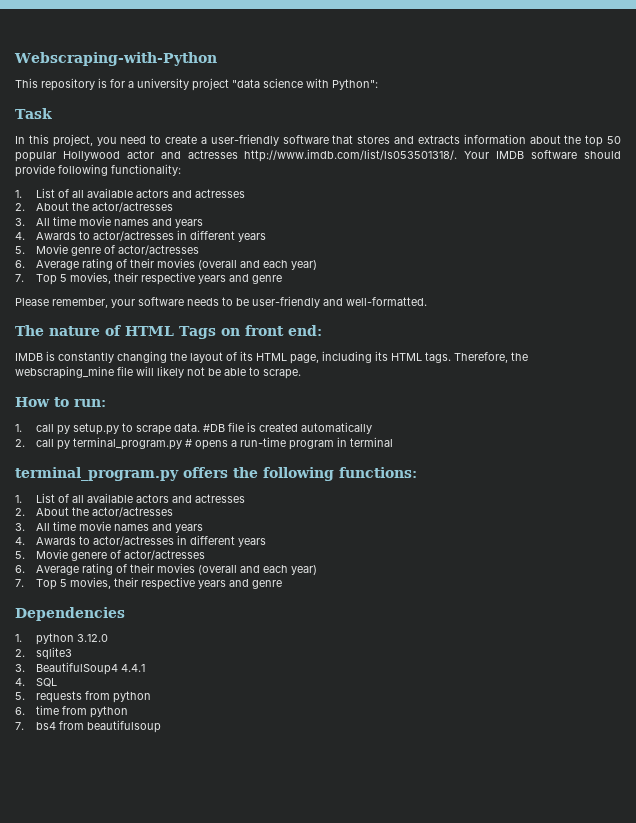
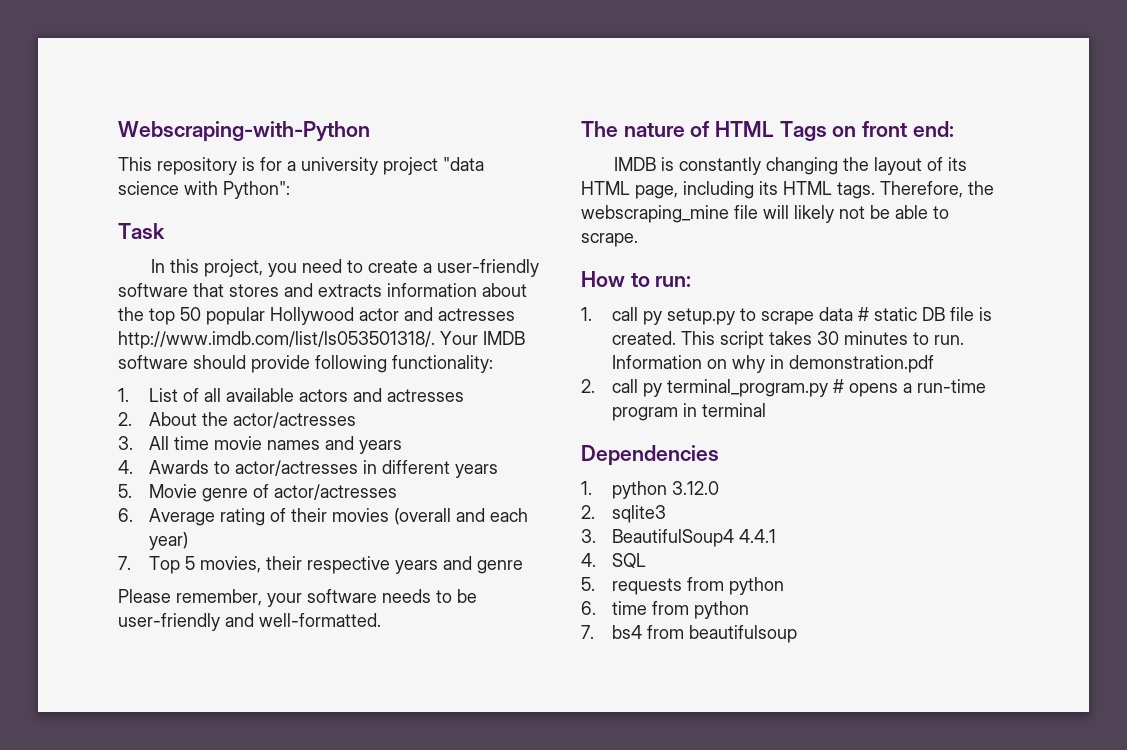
- 1. call py setup.py to scrape data. #DB file is created automatically
+ 1. call py setup.py to scrape data # static DB file is created. This script takes 30 minutes to run. Information on why in demonstration.pdf
- terminal_program.py offers the following functions:
- 1. List of all available actors and actresses
- 2. About the actor/actresses
- 3. All time movie names and years
- 4. Awards to actor/actresses in different years
- 5. Movie genere of actor/actresses
- 6. Average rating of their movies (overall and each year)
- 7. Top 5 movies, their respective years and genre

